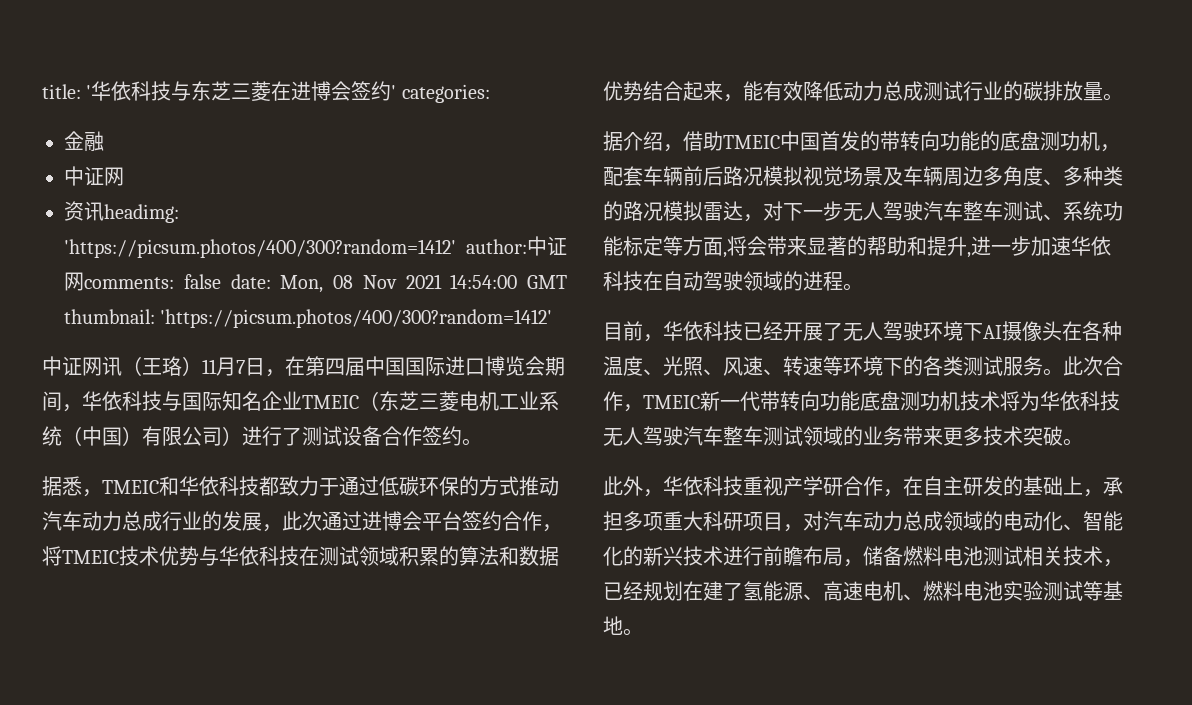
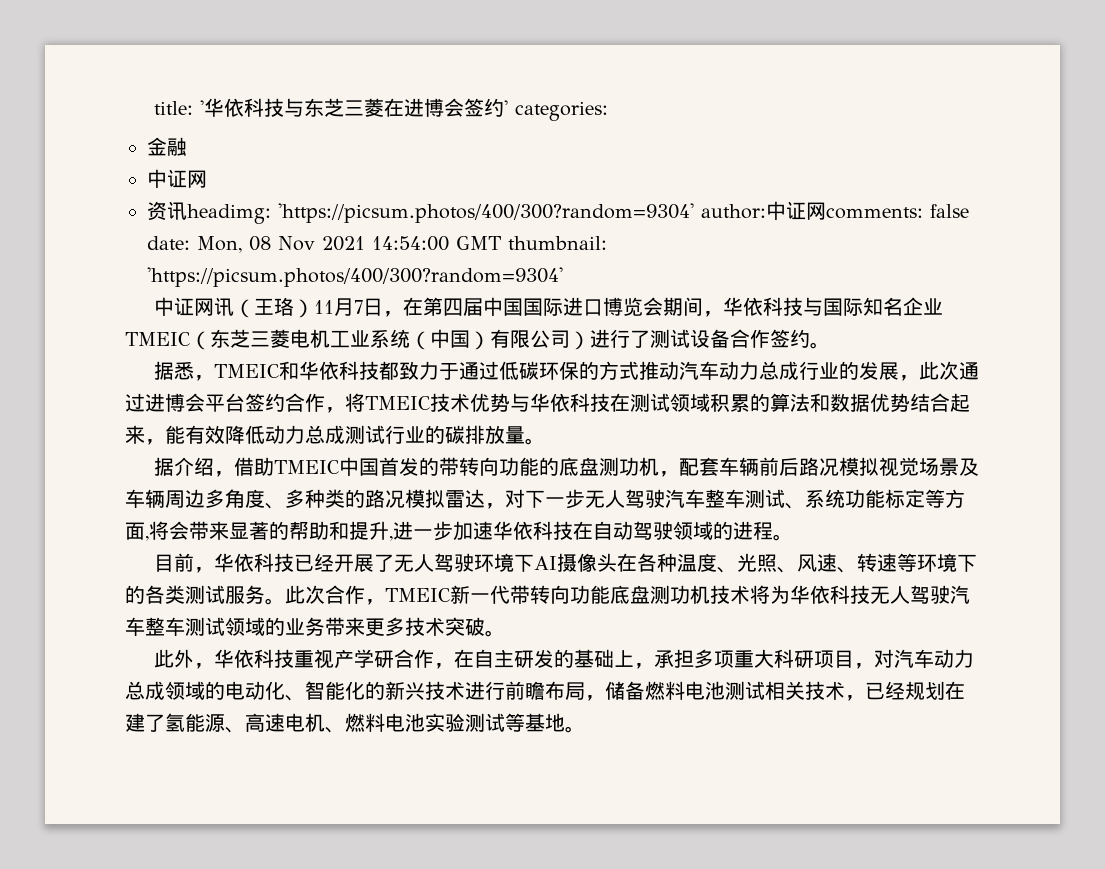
- 资讯headimg: 'https://picsum.photos/400/300?random=1412' author:中证网comments: false date: Mon, 08 Nov 2021 14:54:00 GMT thumbnail: 'https://picsum.photos/400/300?random=1412'
+ 资讯headimg: 'https://picsum.photos/400/300?random=9304' author:中证网comments: false date: Mon, 08 Nov 2021 14:54:00 GMT thumbnail: 'https://picsum.photos/400/300?random=9304'

